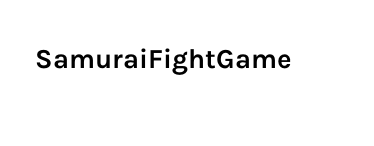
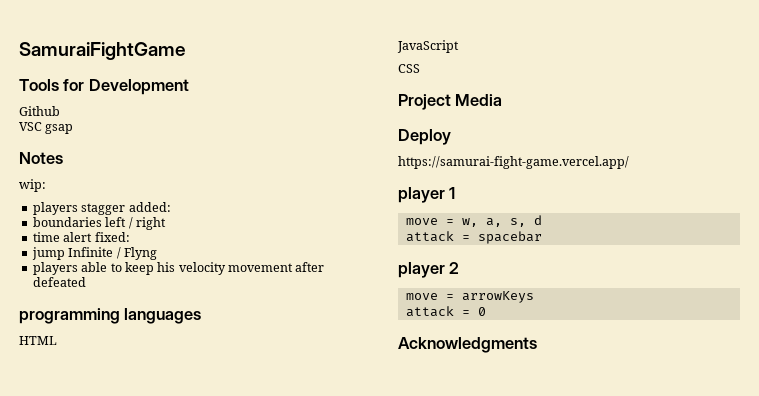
+ Tools for Development
+ Github
+ VSC gsap
+ Notes
+ wip:
+ players stagger added:
+ boundaries left / right
+ time alert fixed:
+ jump Infinite / Flyng
+ players able to keep his velocity movement after defeated
+ programming languages
+ HTML
+ JavaScript
+ CSS
+ Project Media
+ Deploy
+ https://samurai-fight-game.vercel.app/
+ player 1
+ move = w, a, s, d
+ attack = spacebar
+ player 2
+ move = arrowKeys
+ attack = 0
+ Acknowledgments

